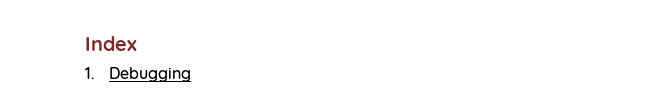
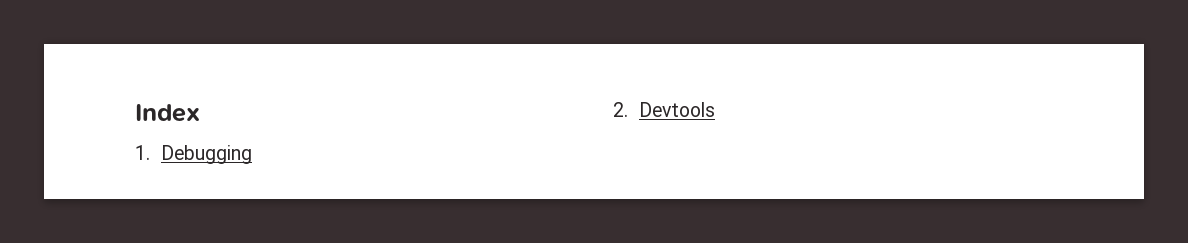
+ 2. Devtools

